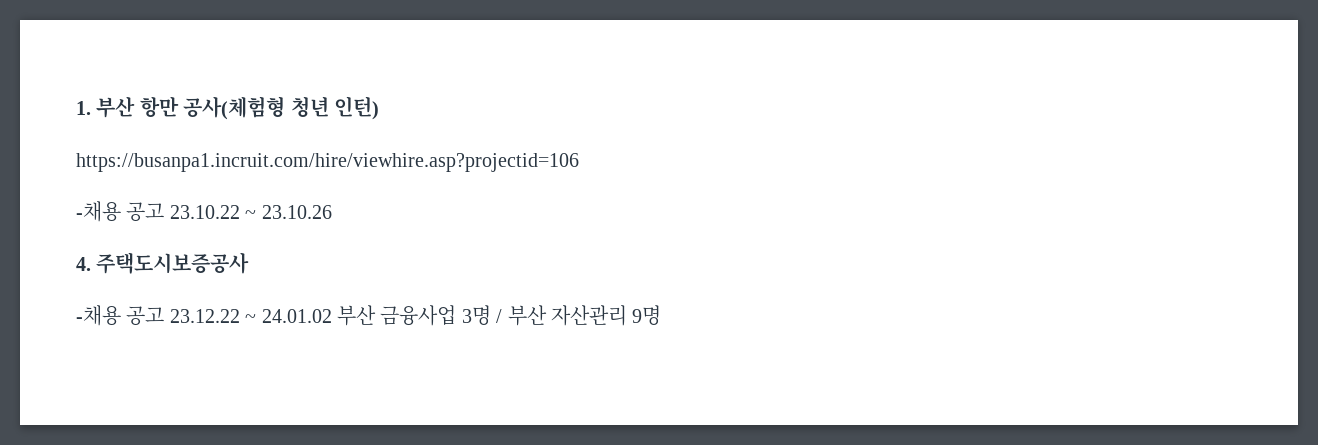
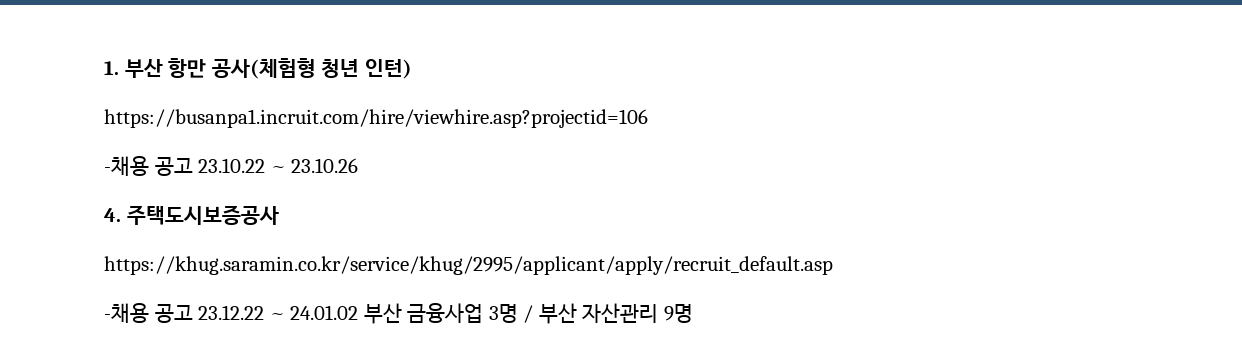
+ https://khug.saramin.co.kr/service/khug/2995/applicant/apply/recruit_default.asp

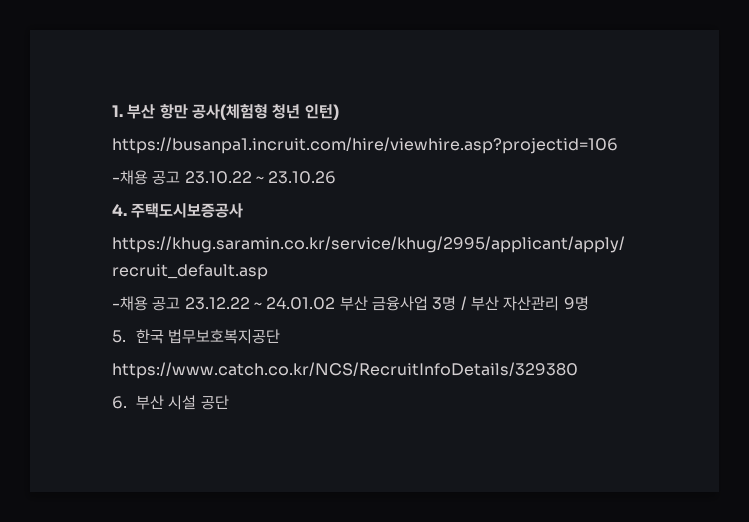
+ 5. 한국 법무보호복지공단
+ https://www.catch.co.kr/NCS/RecruitInfoDetails/329380
+ 6. 부산 시설 공단

